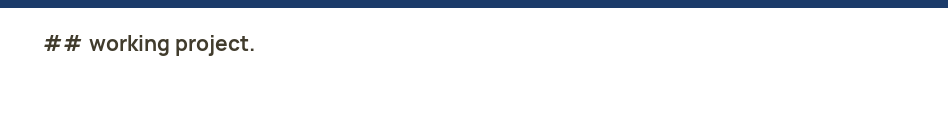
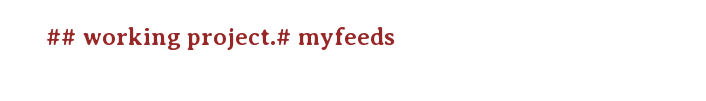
- ## working project.
+ ## working project.# myfeeds

